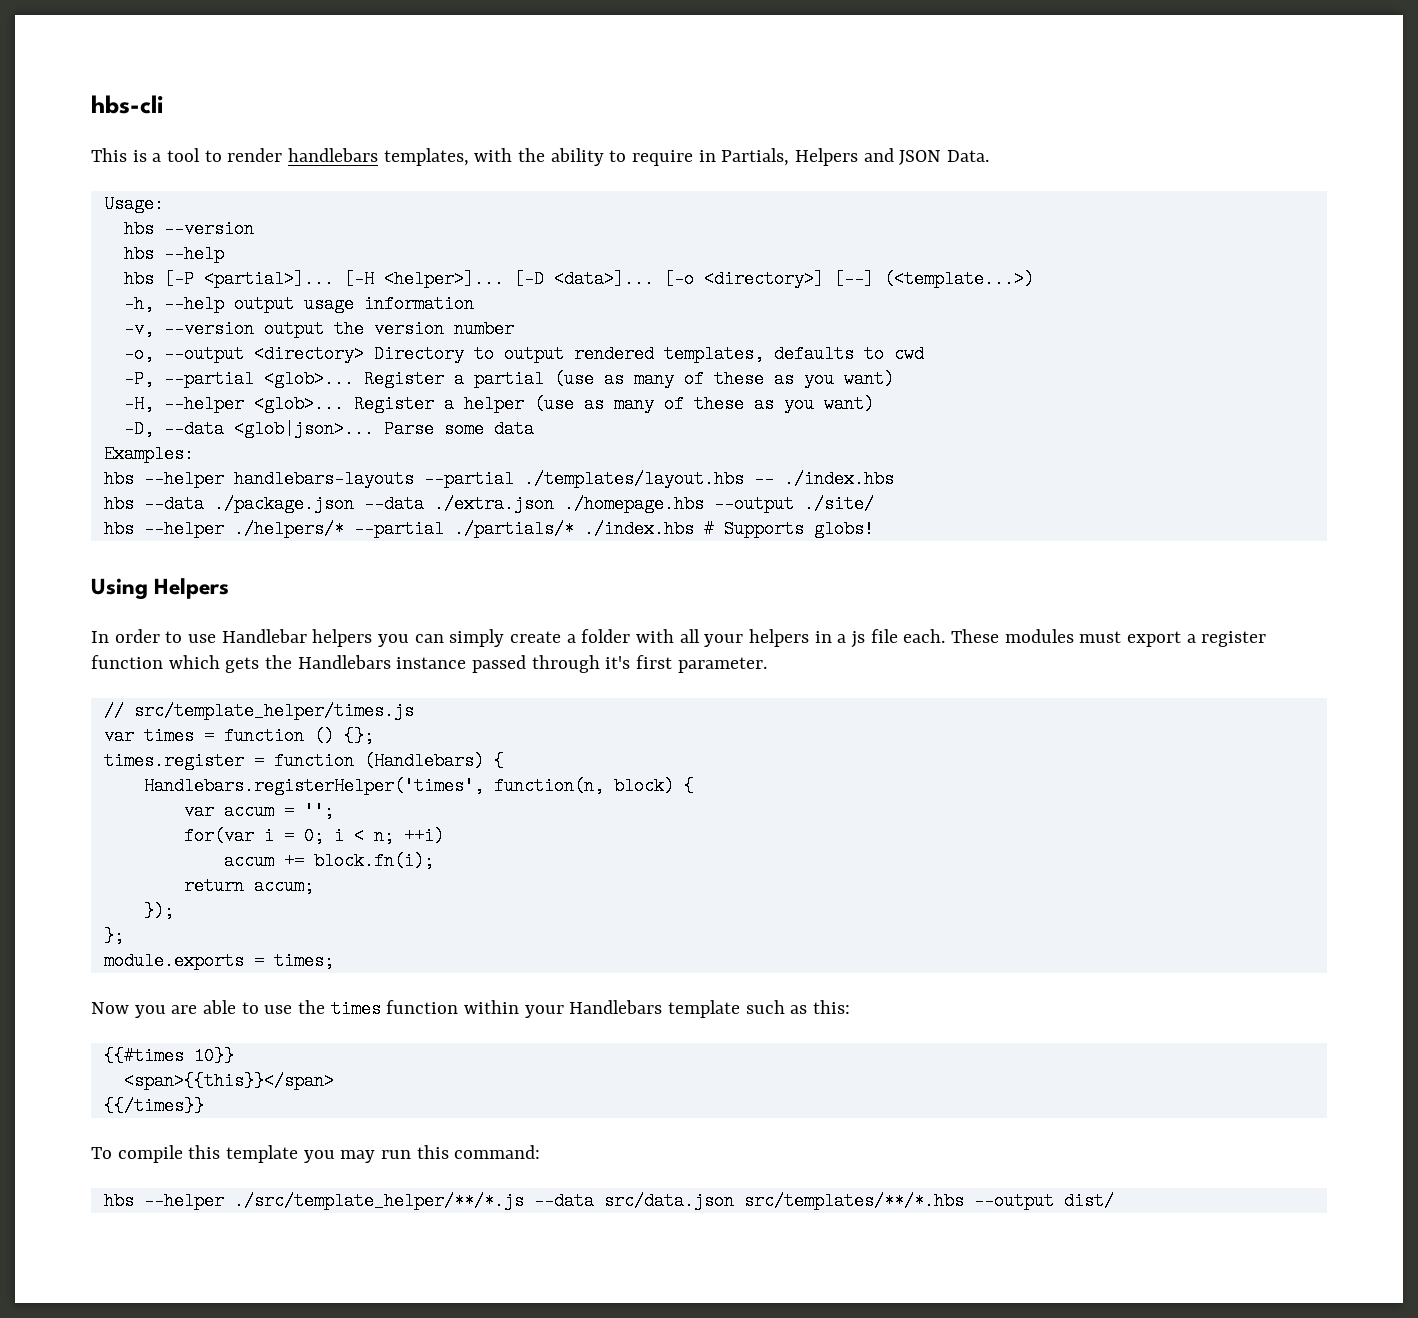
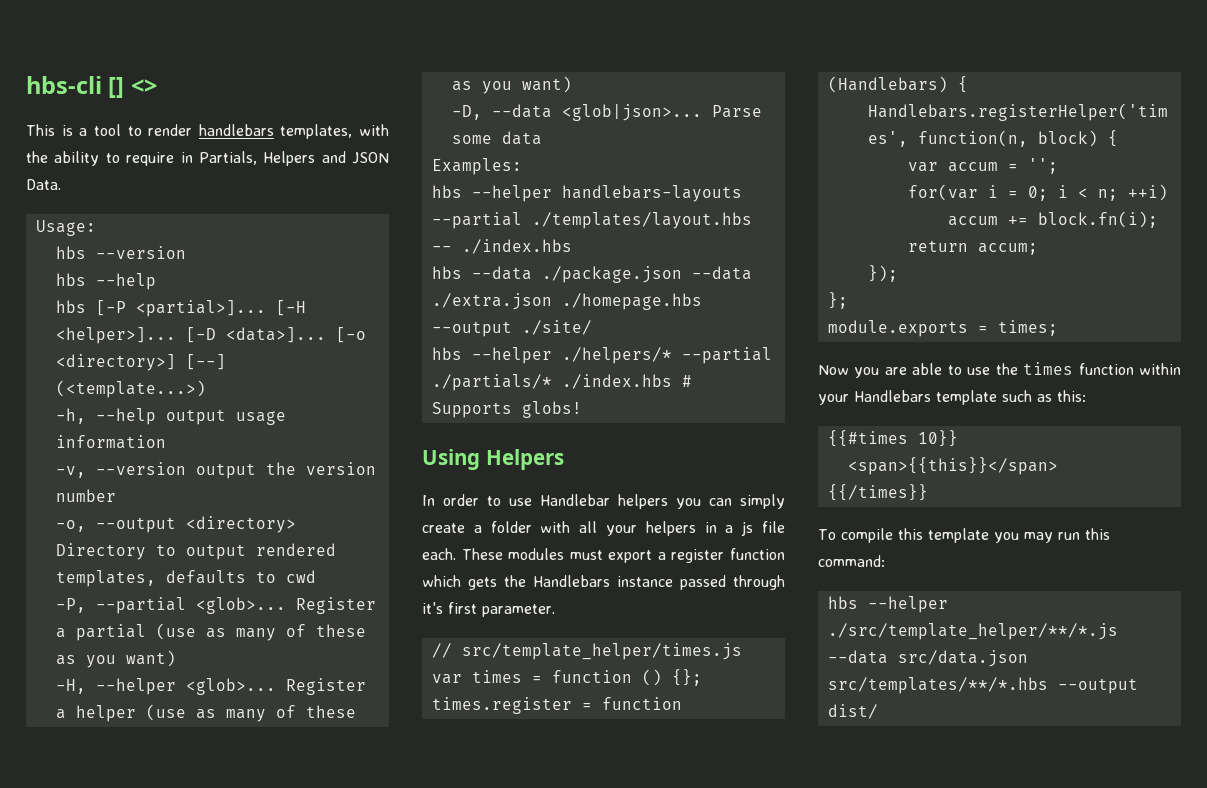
- hbs-cli
+ hbs-cli [] <>

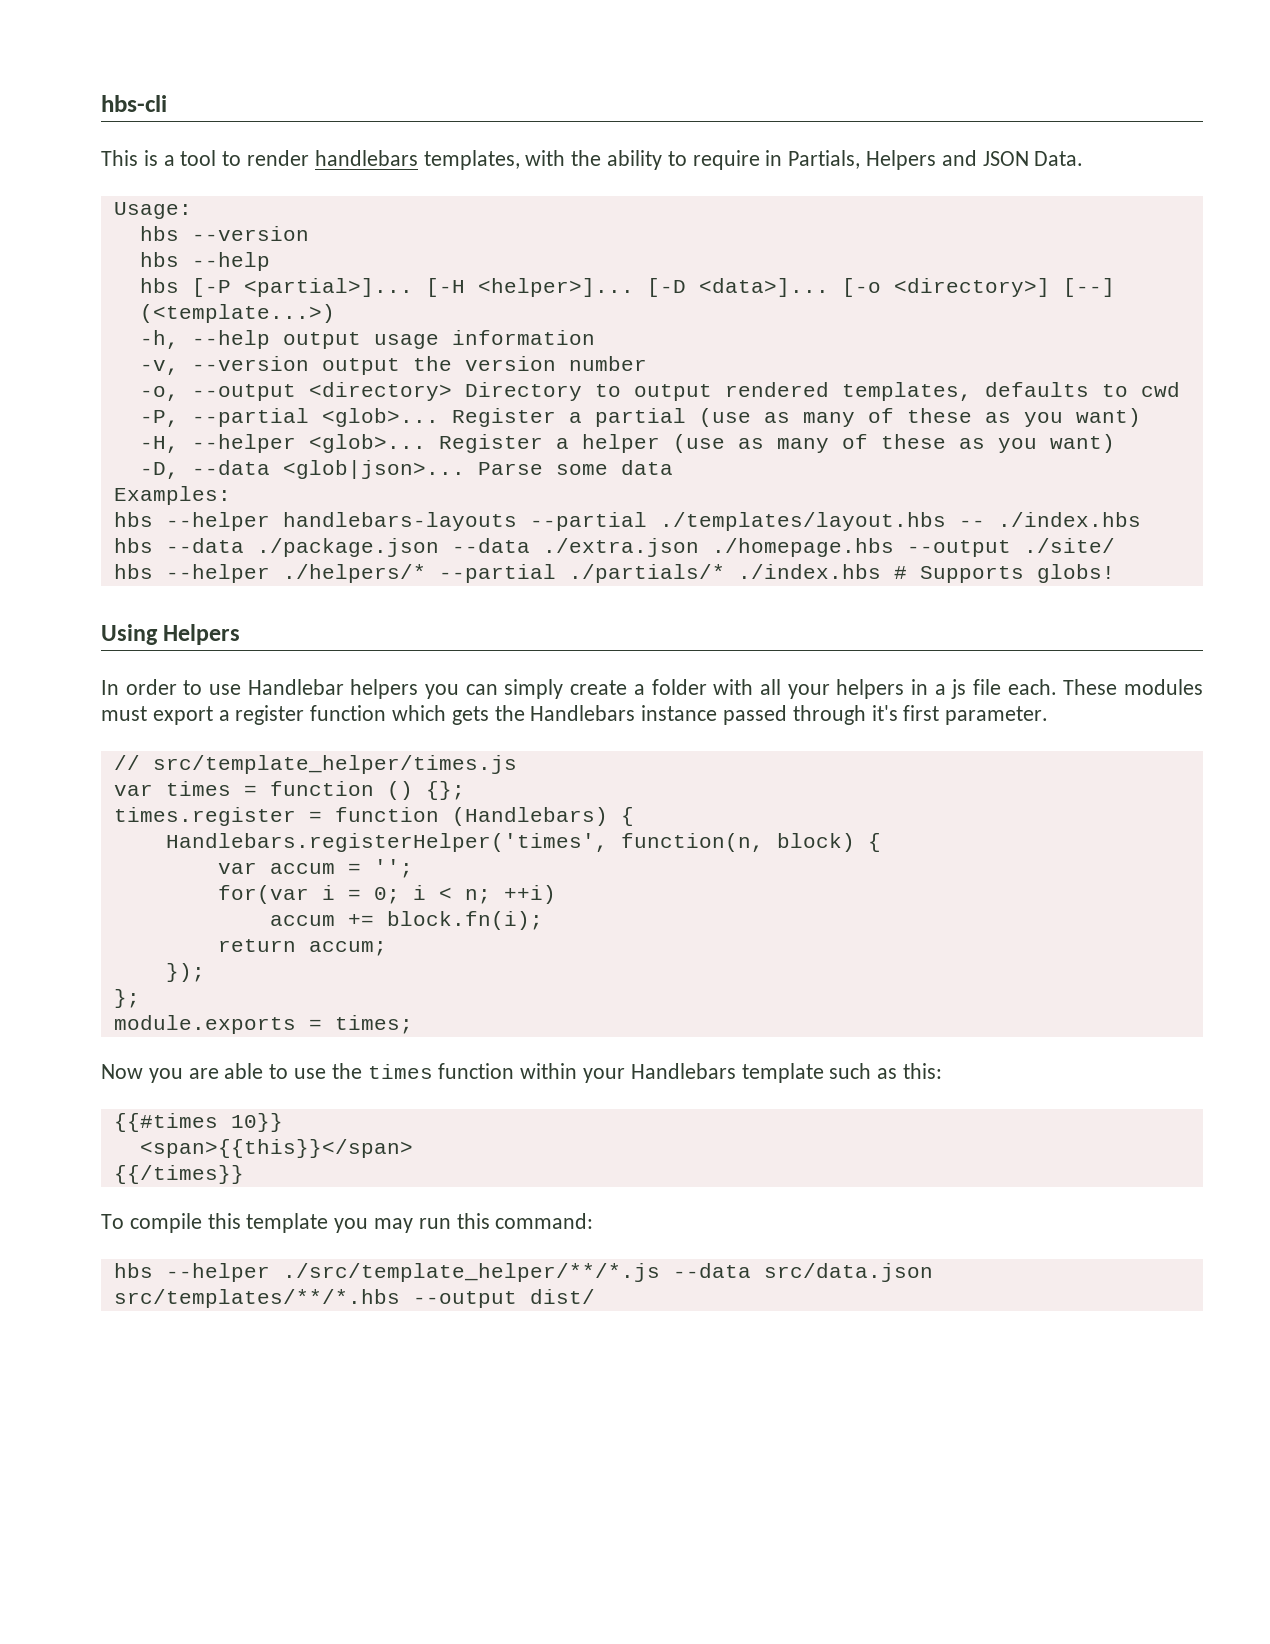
- hbs-cli [] <>
+ hbs-cli

